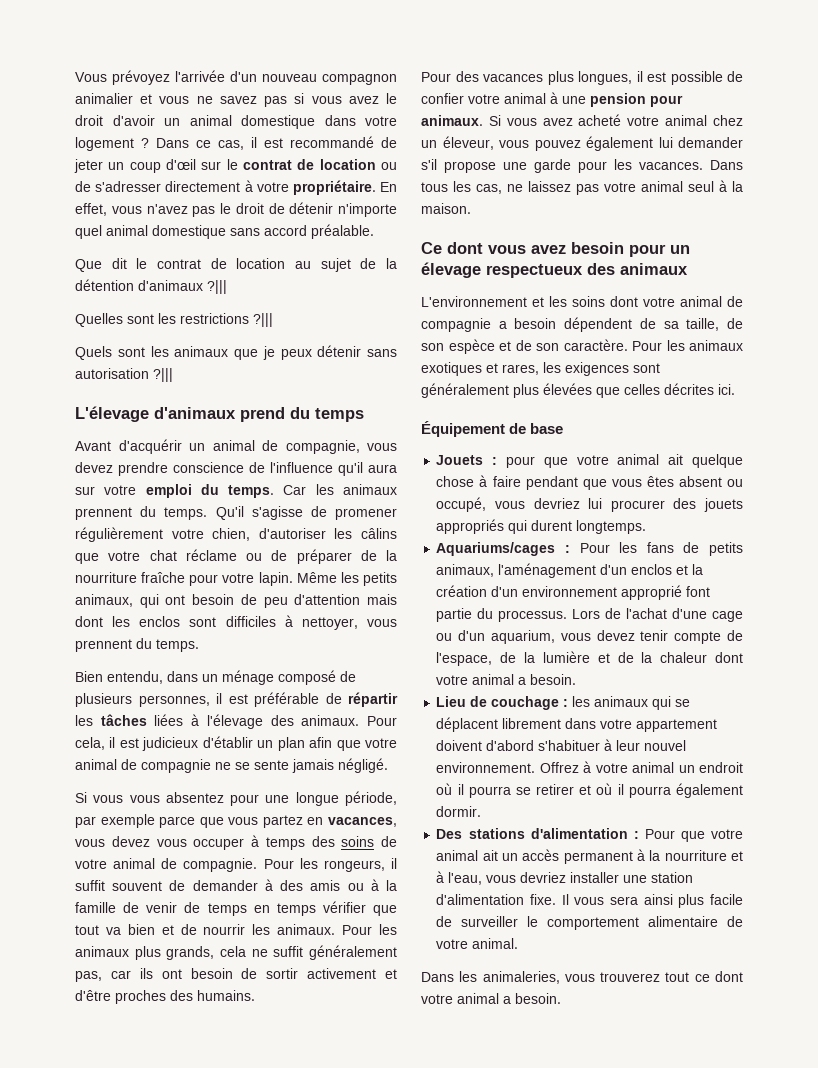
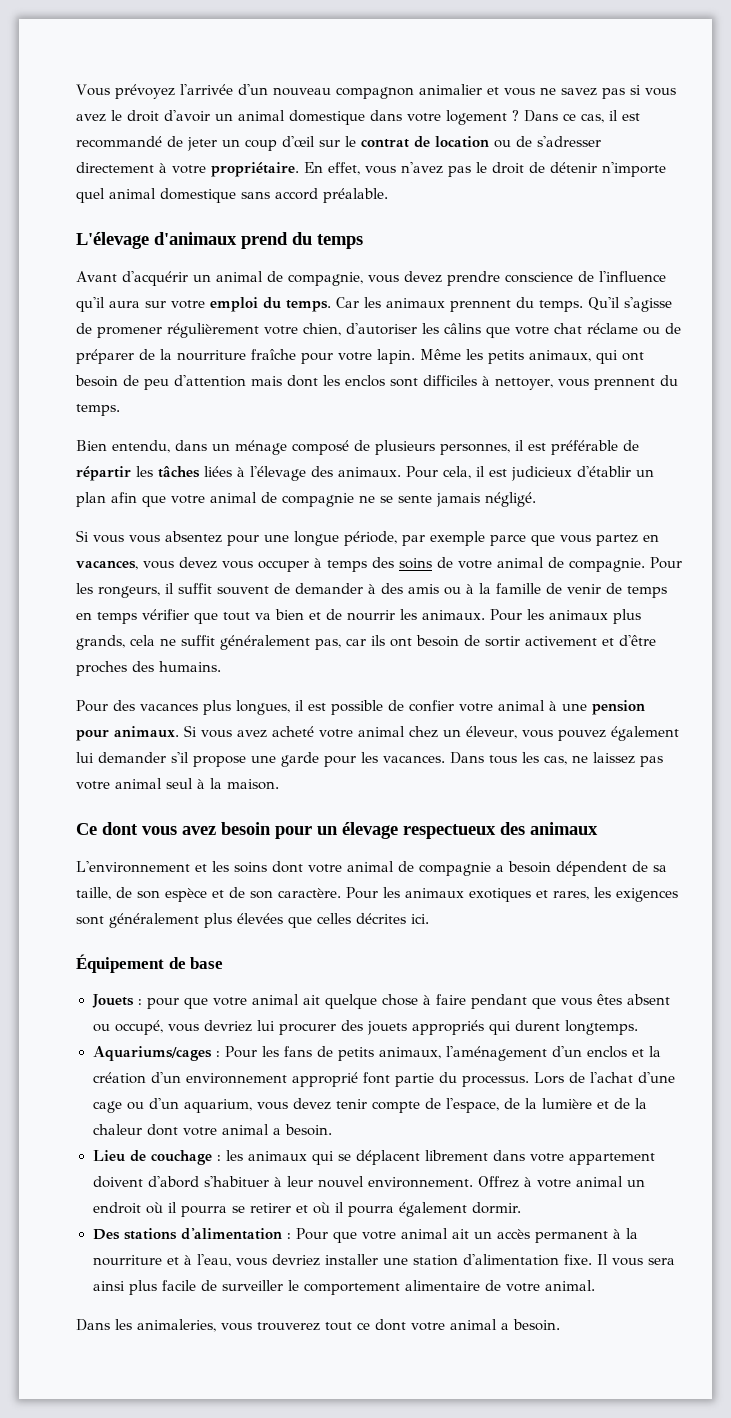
- Que dit le contrat de location au sujet de la détention d'animaux ?|||
- Quelles sont les restrictions ?|||
- Quels sont les animaux que je peux détenir sans autorisation ?|||

